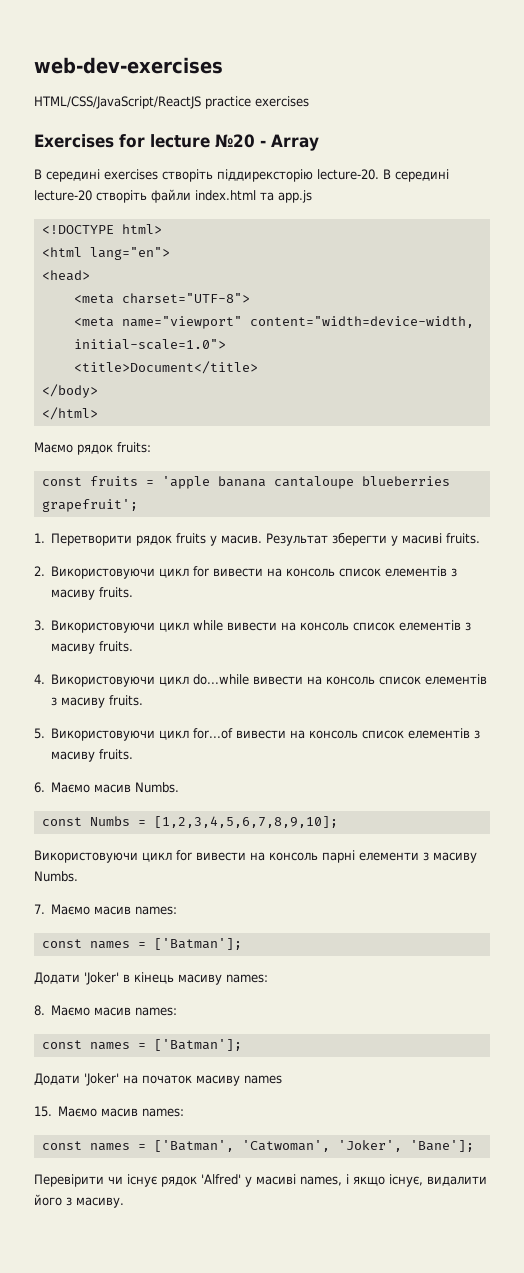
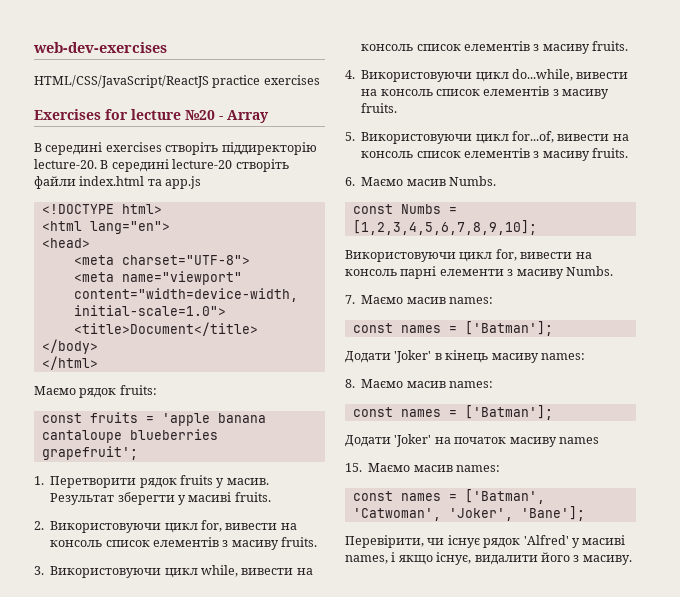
- В середині exercises створіть піддирексторію lecture-20.
+ В середині exercises створіть піддиректорію lecture-20.
- 2. Використовуючи цикл for вивести на консоль список елементів з масиву fruits.
+ 2. Використовуючи цикл for, вивести на консоль список елементів з масиву fruits.
- 3. Використовуючи цикл while вивести на консоль список елементів з масиву fruits.
+ 3. Використовуючи цикл while, вивести на консоль список елементів з масиву fruits.
- 4. Використовуючи цикл do...while вивести на консоль список елементів з масиву fruits.
+ 4. Використовуючи цикл do...while, вивести на консоль список елементів з масиву fruits.
- 5. Використовуючи цикл for...of вивести на консоль список елементів з масиву fruits.
+ 5. Використовуючи цикл for...of, вивести на консоль список елементів з масиву fruits.
- Використовуючи цикл for вивести на консоль парні елементи з масиву Numbs.
+ Використовуючи цикл for, вивести на консоль парні елементи з масиву Numbs.
- Перевірити чи існує рядок 'Alfred' у масиві names, і якщо існує, видалити його з масиву.
+ Перевірити, чи існує рядок 'Alfred' у масиві names, і якщо існує, видалити його з масиву.

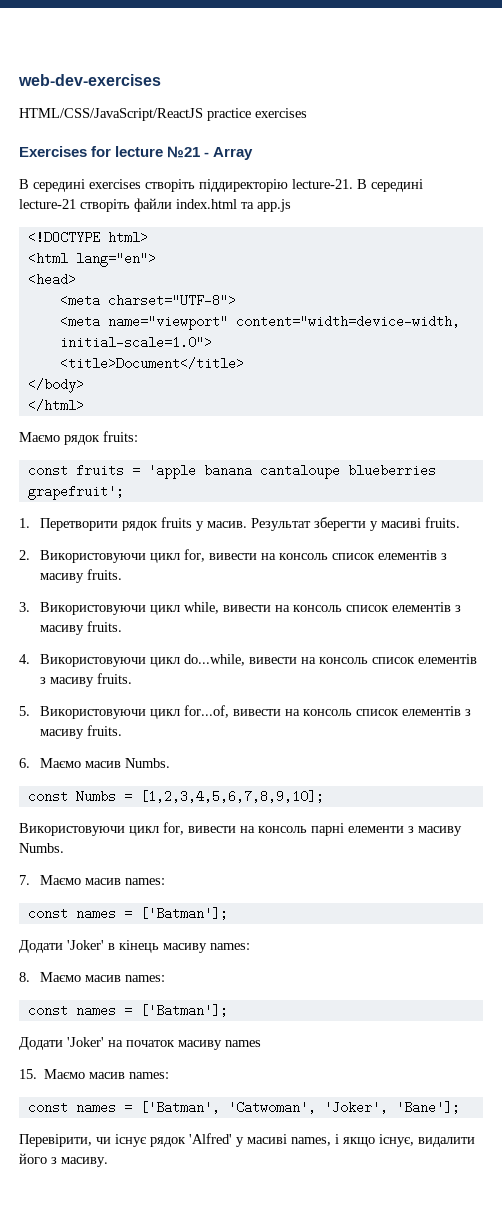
- Exercises for lecture №20 - Array
+ Exercises for lecture №21 - Array
- В середині exercises створіть піддиректорію lecture-20. В середині lecture-20 створіть файли index.html та app.js
+ В середині exercises створіть піддиректорію lecture-21. В середині lecture-21 створіть файли index.html та app.js

